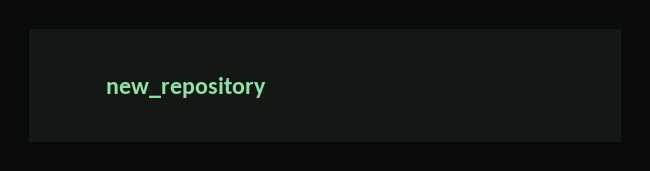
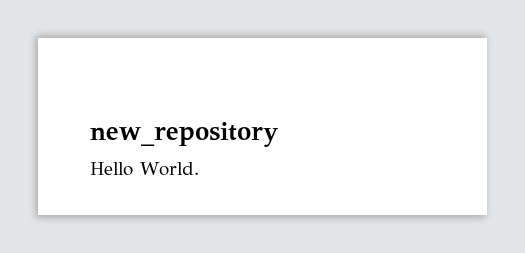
+ Hello World.

